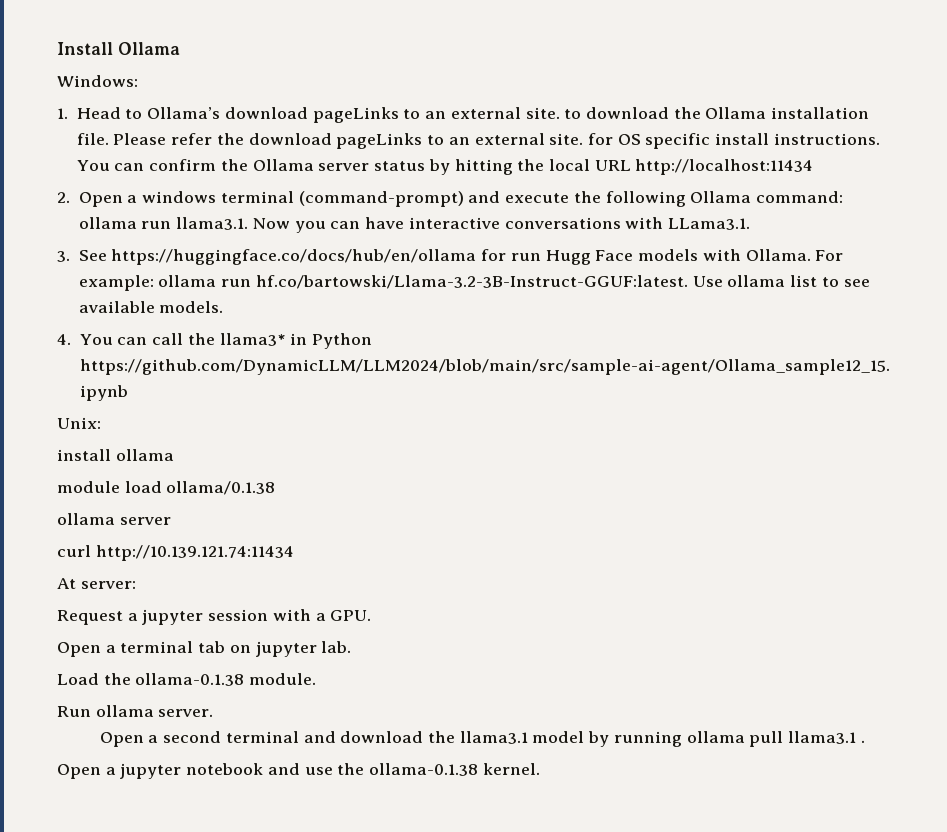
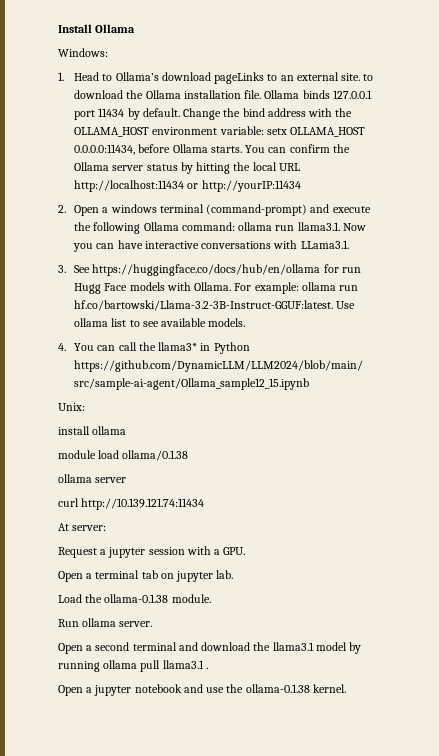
- Please refer the download pageLinks to an external site. for OS specific install instructions.
+ Ollama binds 127.0.0.1 port 11434 by default. Change the bind address with the OLLAMA_HOST environment variable: setx OLLAMA_HOST 0.0.0.0:11434, before Ollama starts.
- You can confirm the Ollama server status by hitting the local URL http://localhost:11434
+ You can confirm the Ollama server status by hitting the local URL http://localhost:11434 or http://yourIP:11434

